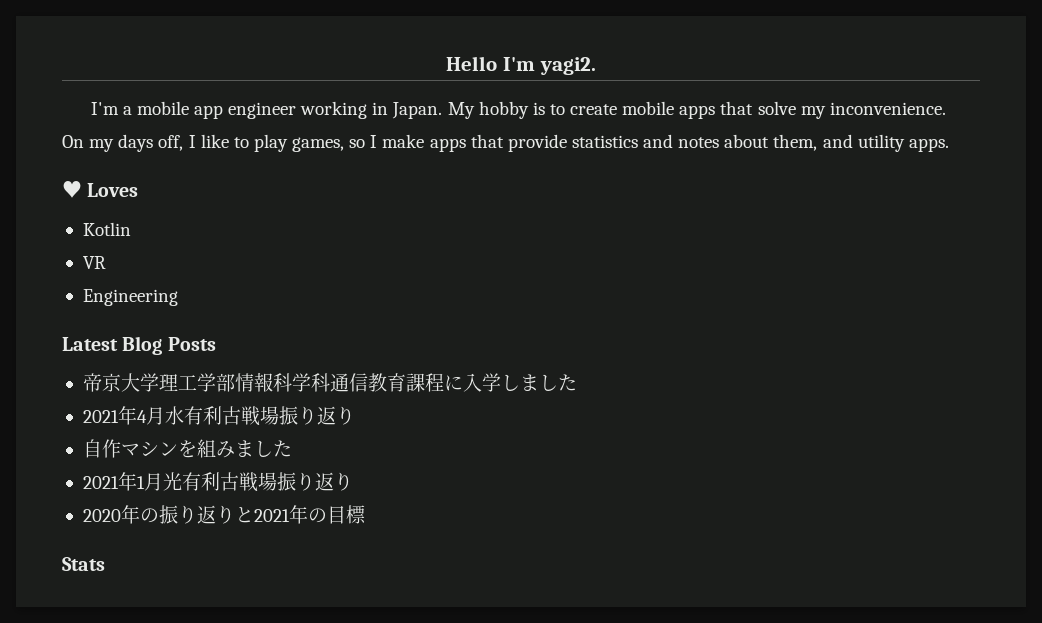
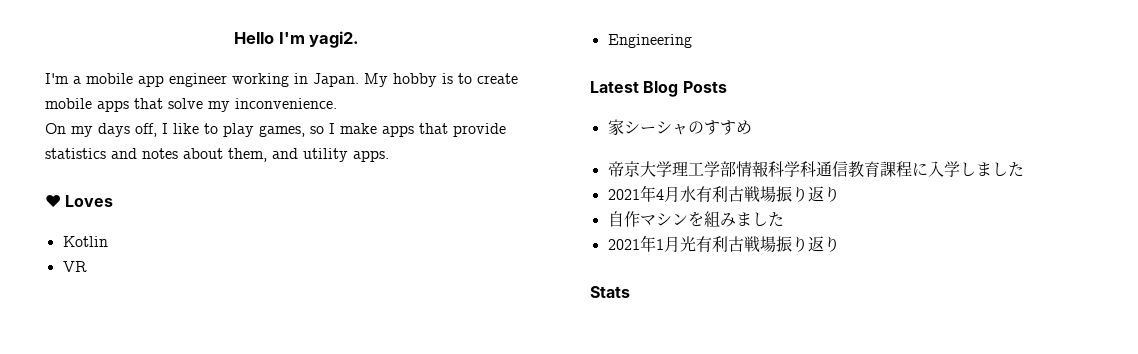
+ 家シーシャのすすめ
- 2020年の振り返りと2021年の目標

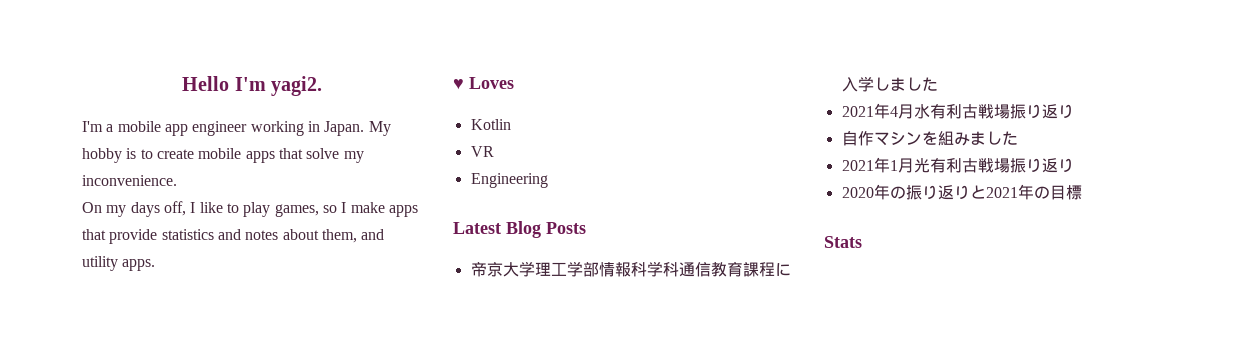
- 家シーシャのすすめ
+ 2020年の振り返りと2021年の目標

